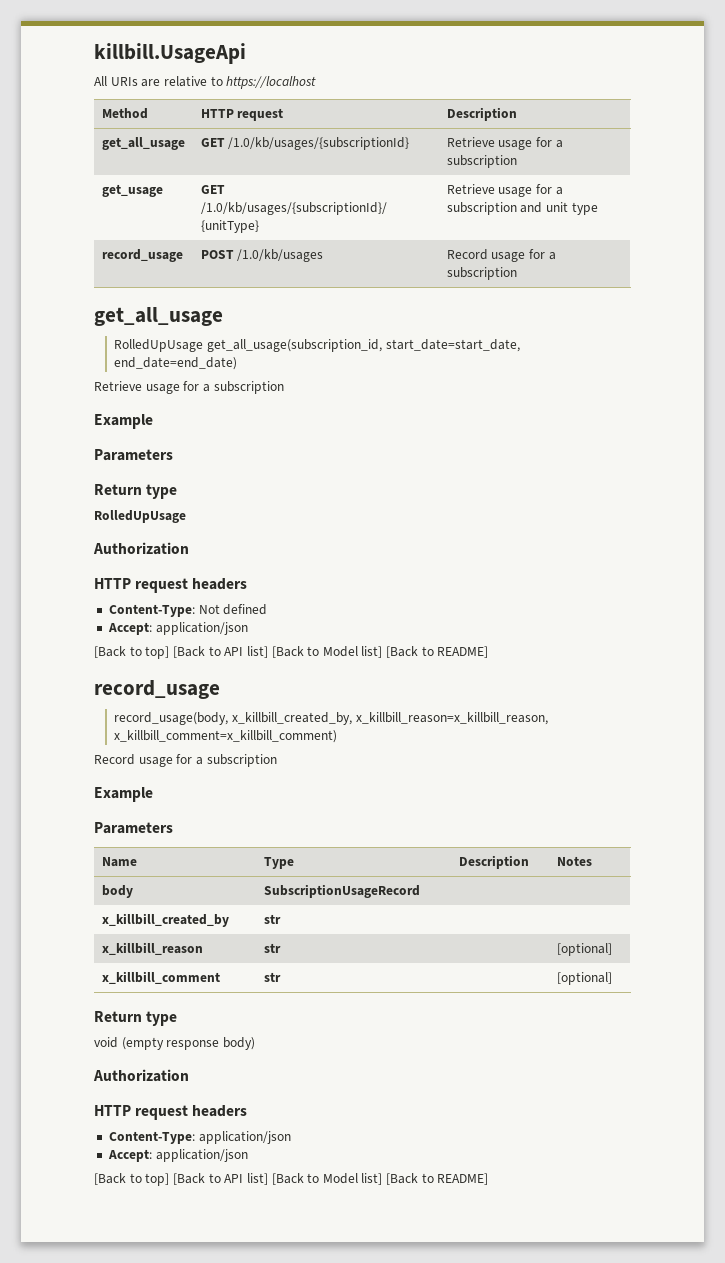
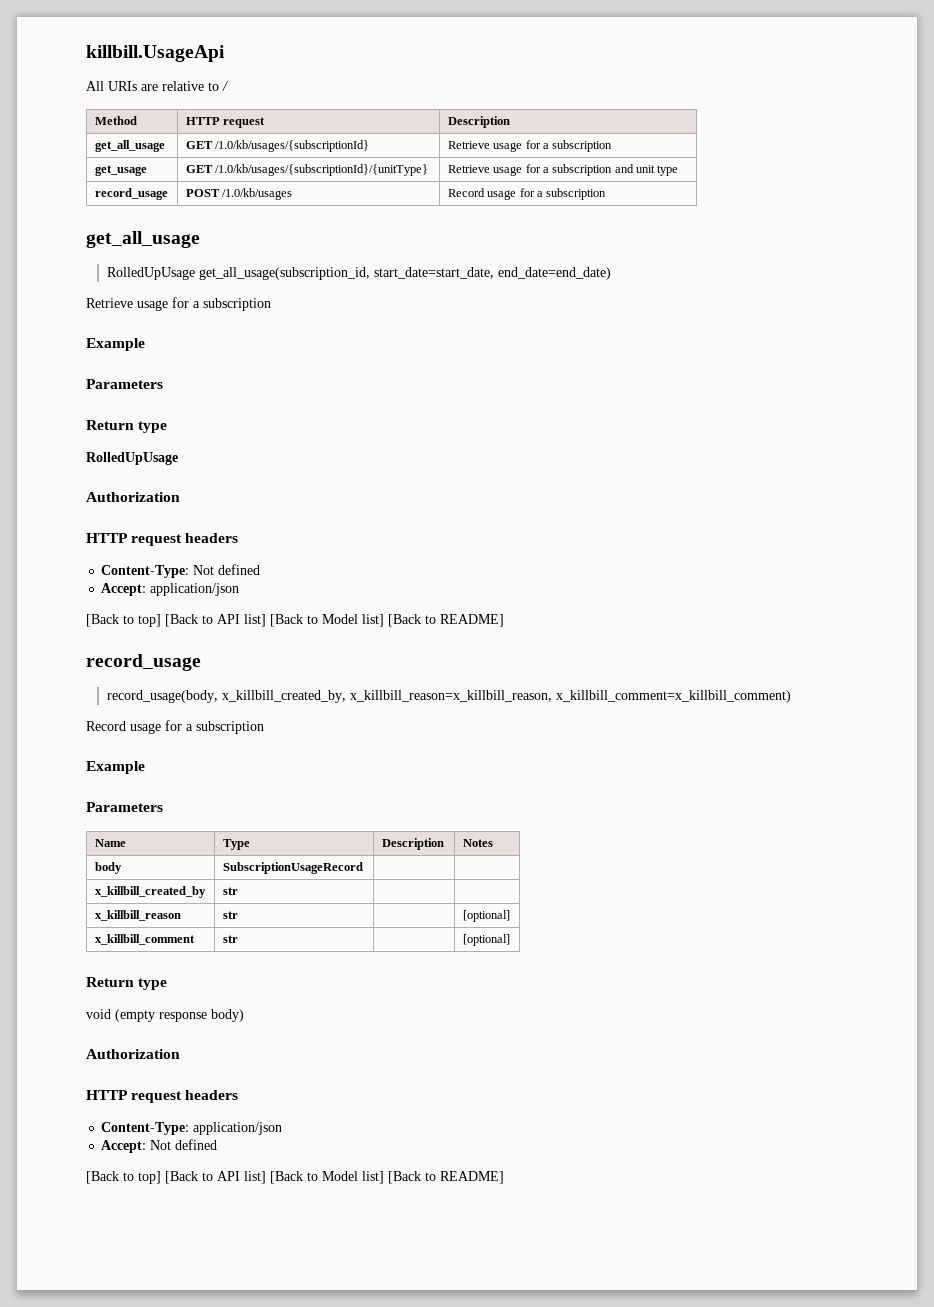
- All URIs are relative to https://localhost
+ All URIs are relative to /
  Content-Type: application/json
- Accept: application/json
+ Accept: Not defined

